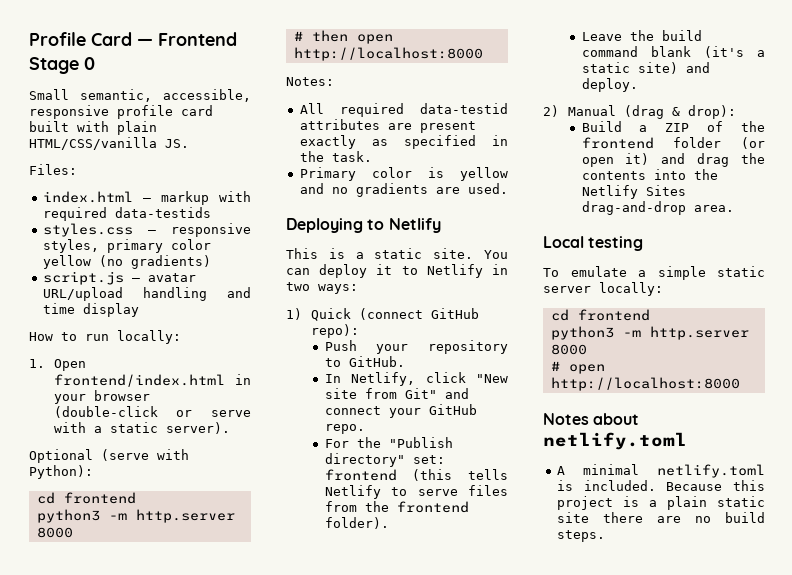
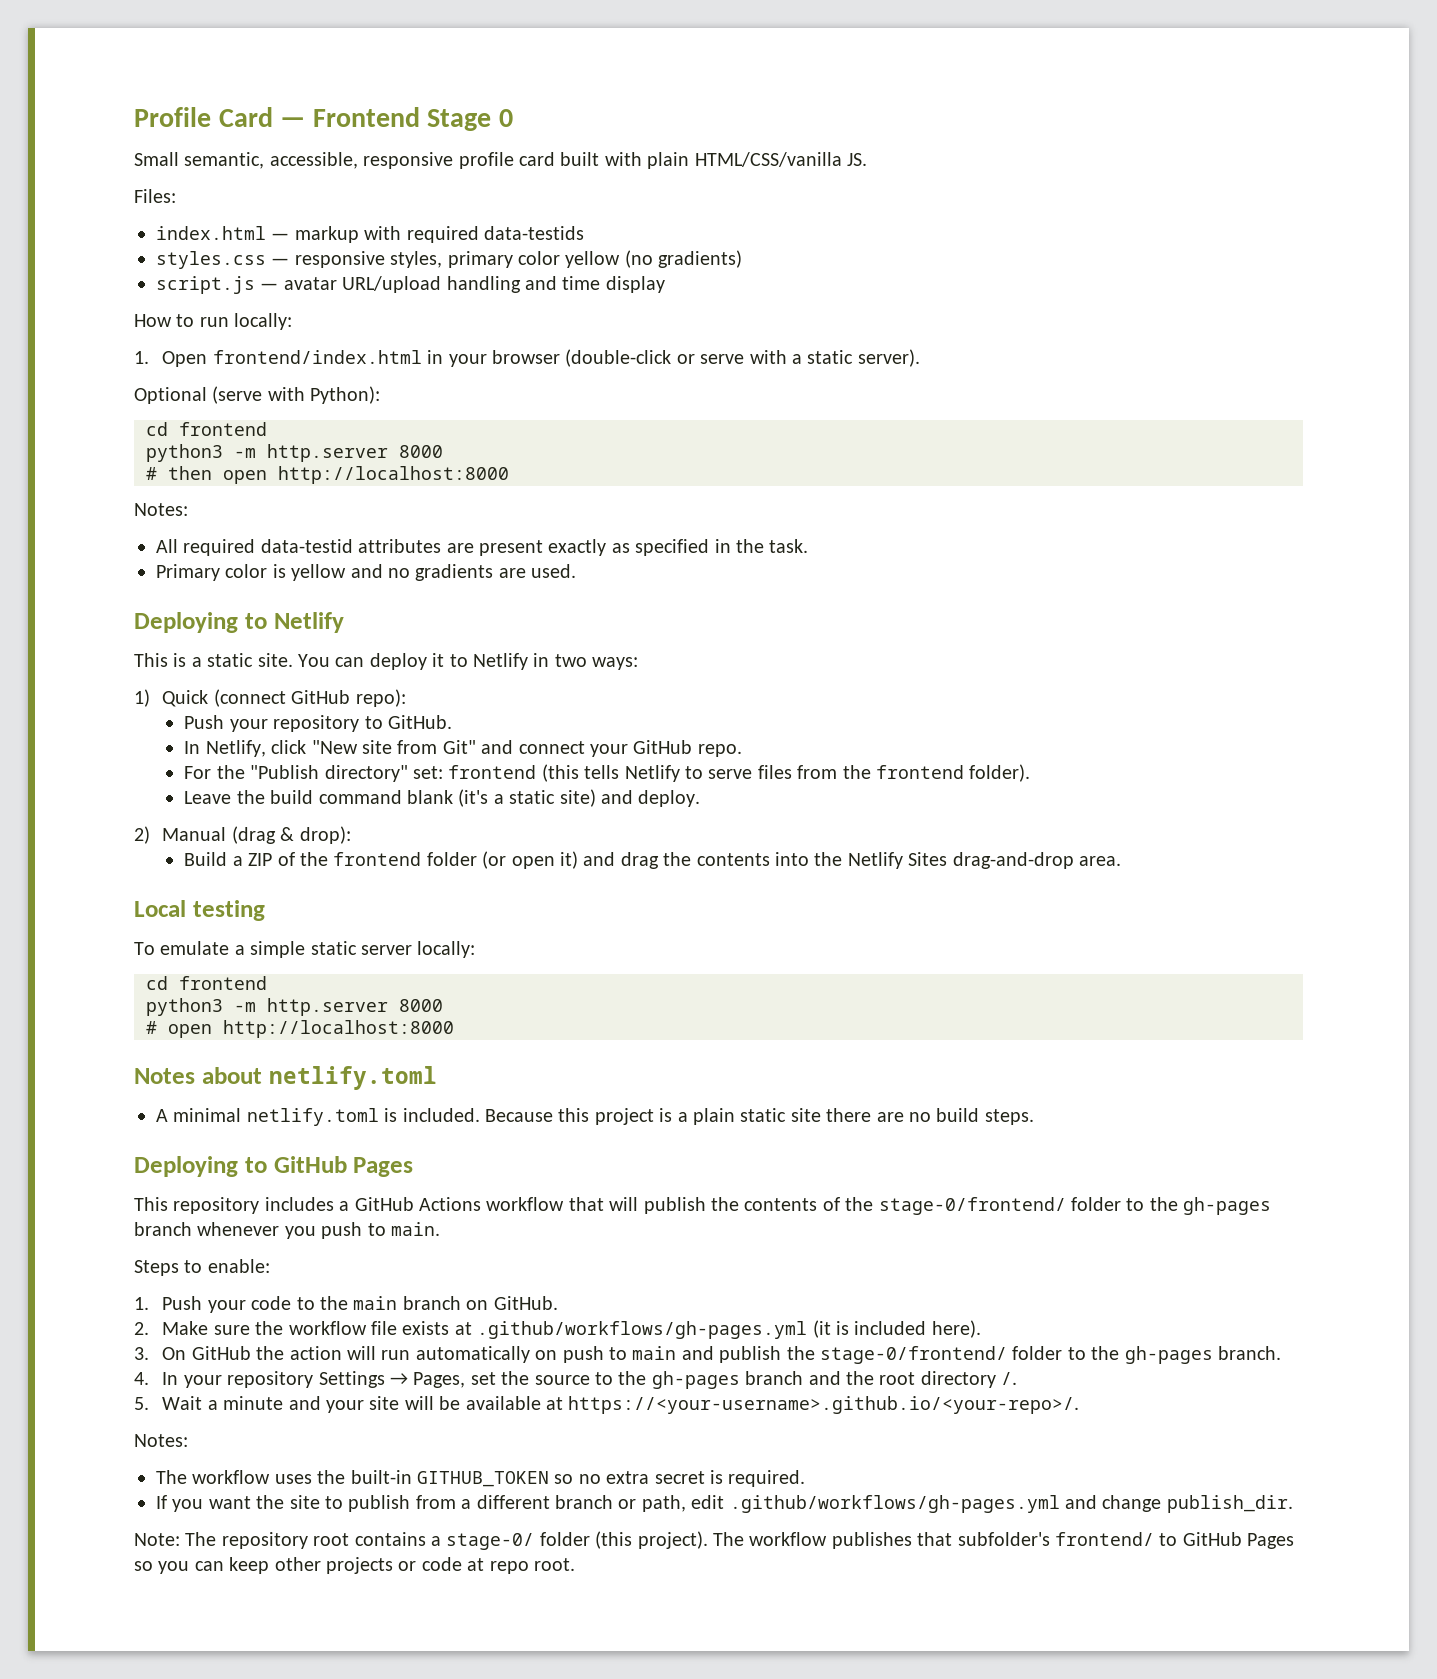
+ Deploying to GitHub Pages
+ This repository includes a GitHub Actions workflow that will publish the contents of the stage-0/frontend/ folder to the gh-pages branch whenever you push to main.
+ Steps to enable:
+ 1. Push your code to the main branch on GitHub.
+ 2. Make sure the workflow file exists at .github/workflows/gh-pages.yml (it is included here).
+ 3. On GitHub the action will run automatically on push to main and publish the stage-0/frontend/ folder to the gh-pages branch.
+ 4. In your repository Settings → Pages, set the source to the gh-pages branch and the root directory /.
+ 5. Wait a minute and your site will be available at https://<your-username>.github.io/<your-repo>/.
+ Notes:
+ The workflow uses the built-in GITHUB_TOKEN so no extra secret is required.
+ If you want the site to publish from a different branch or path, edit .github/workflows/gh-pages.yml and change publish_dir.
+ Note: The repository root contains a stage-0/ folder (this project). The workflow publishes that subfolder's frontend/ to GitHub Pages so you can keep other projects or code at repo root.

